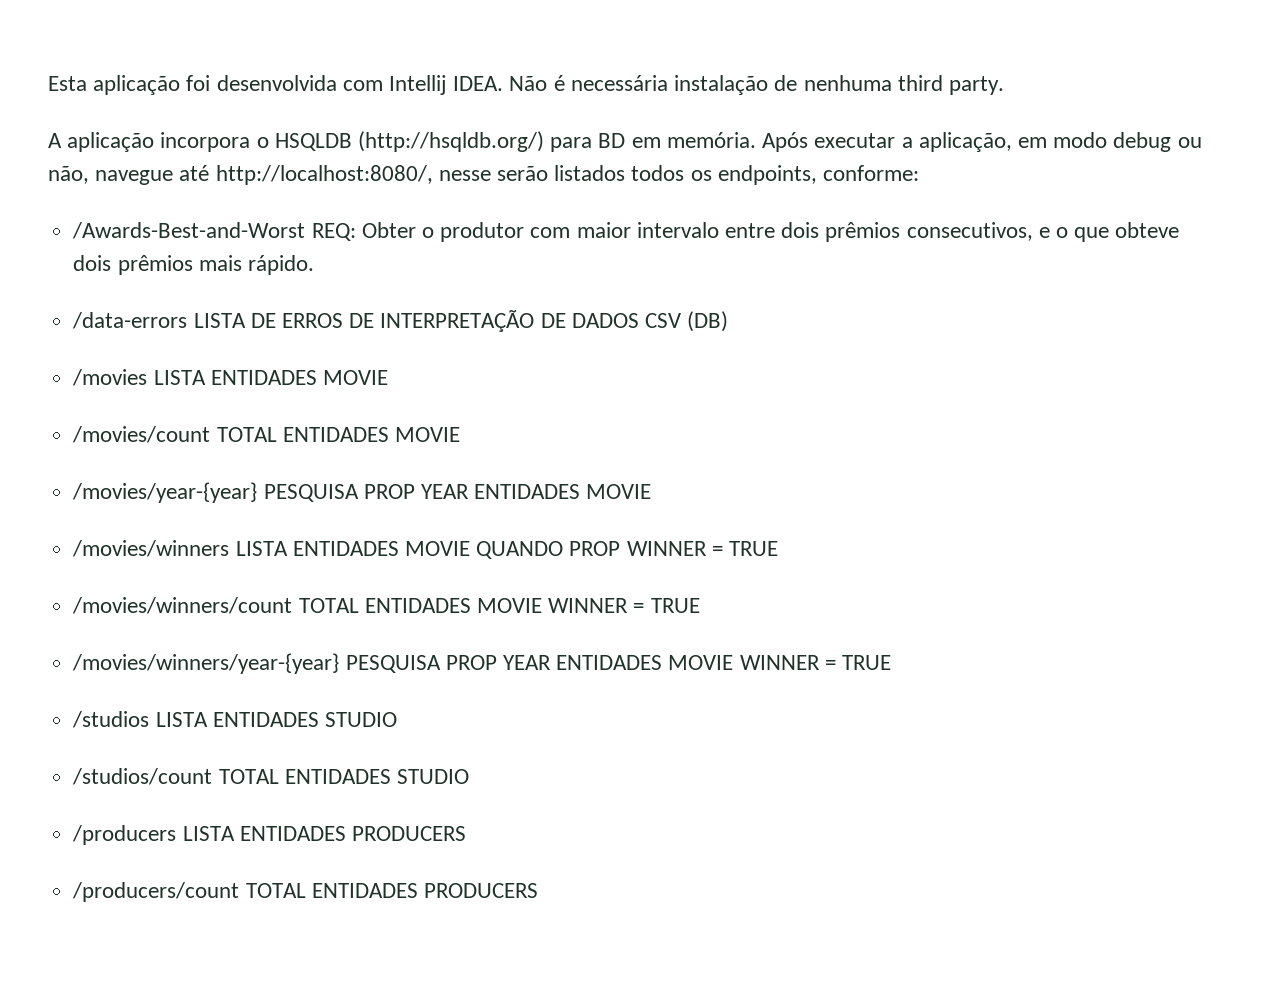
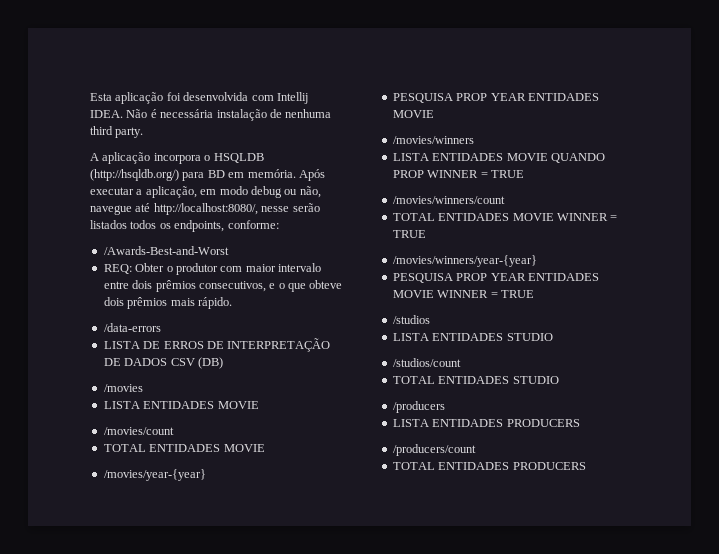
- /Awards-Best-and-Worst REQ: Obter o produtor com maior intervalo entre dois prêmios consecutivos, e o que obteve dois prêmios mais rápido.
+ /Awards-Best-and-Worst
+ REQ: Obter o produtor com maior intervalo entre dois prêmios consecutivos, e o que obteve dois prêmios mais rápido.
- /data-errors LISTA DE ERROS DE INTERPRETAÇÃO DE DADOS CSV (DB)
+ /data-errors
+ LISTA DE ERROS DE INTERPRETAÇÃO DE DADOS CSV (DB)
- /movies LISTA ENTIDADES MOVIE
+ /movies
+ LISTA ENTIDADES MOVIE
- /movies/count TOTAL ENTIDADES MOVIE
+ /movies/count
+ TOTAL ENTIDADES MOVIE
- /movies/year-{year} PESQUISA PROP YEAR ENTIDADES MOVIE
+ /movies/year-{year}
+ PESQUISA PROP YEAR ENTIDADES MOVIE
- /movies/winners LISTA ENTIDADES MOVIE QUANDO PROP WINNER = TRUE
+ /movies/winners
+ LISTA ENTIDADES MOVIE QUANDO PROP WINNER = TRUE
- /movies/winners/count TOTAL ENTIDADES MOVIE WINNER = TRUE
+ /movies/winners/count
+ TOTAL ENTIDADES MOVIE WINNER = TRUE
- /movies/winners/year-{year} PESQUISA PROP YEAR ENTIDADES MOVIE WINNER = TRUE
+ /movies/winners/year-{year}
+ PESQUISA PROP YEAR ENTIDADES MOVIE WINNER = TRUE
- /studios LISTA ENTIDADES STUDIO
+ /studios
+ LISTA ENTIDADES STUDIO
- /studios/count TOTAL ENTIDADES STUDIO
+ /studios/count
+ TOTAL ENTIDADES STUDIO
- /producers LISTA ENTIDADES PRODUCERS
+ /producers
+ LISTA ENTIDADES PRODUCERS
- /producers/count TOTAL ENTIDADES PRODUCERS
+ /producers/count
+ TOTAL ENTIDADES PRODUCERS

